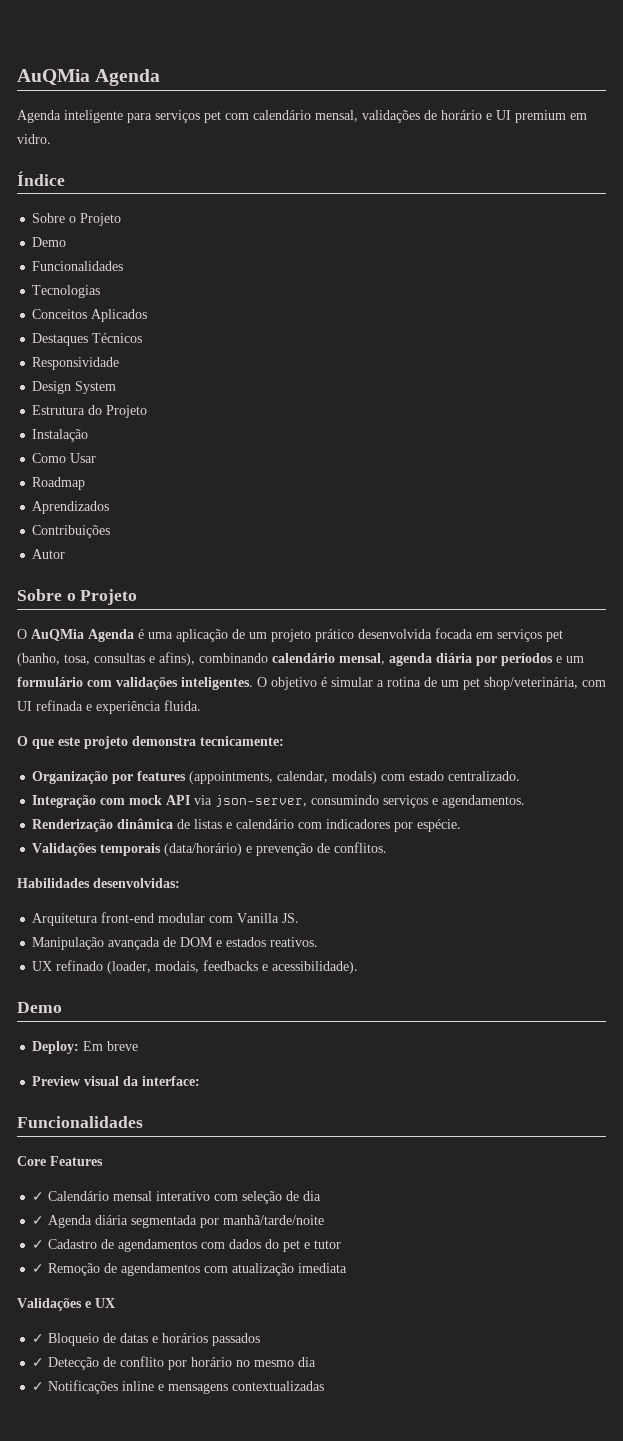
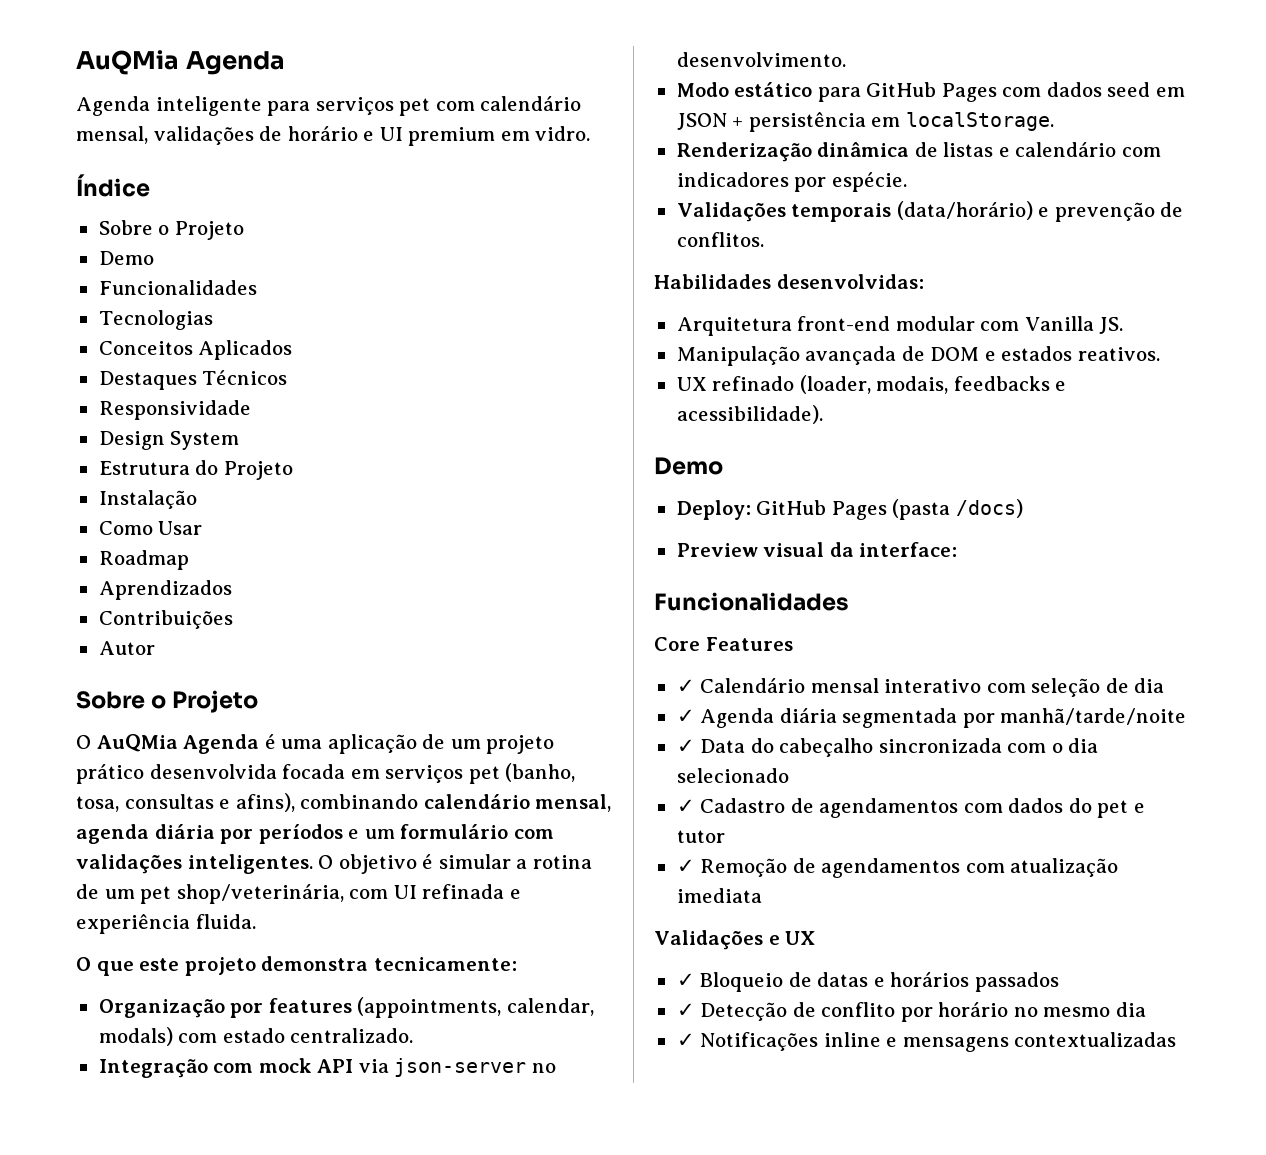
- Integração com mock API via json-server, consumindo serviços e agendamentos.
+ Integração com mock API via json-server no desenvolvimento.
+ Modo estático para GitHub Pages com dados seed em JSON + persistência em localStorage.
- Deploy: Em breve
+ Deploy: GitHub Pages (pasta /docs)
+ ✓ Data do cabeçalho sincronizada com o dia selecionado

